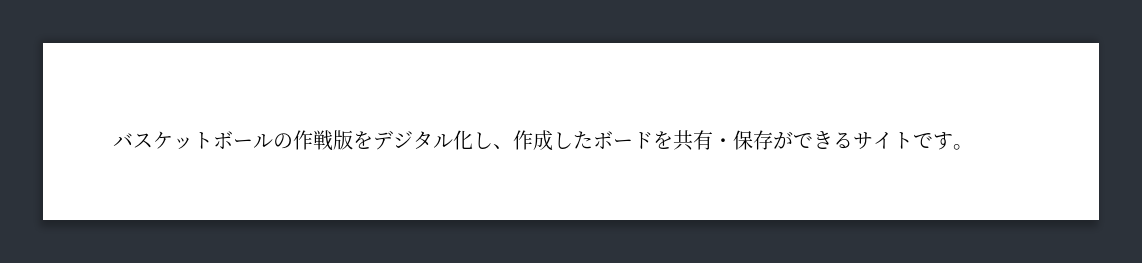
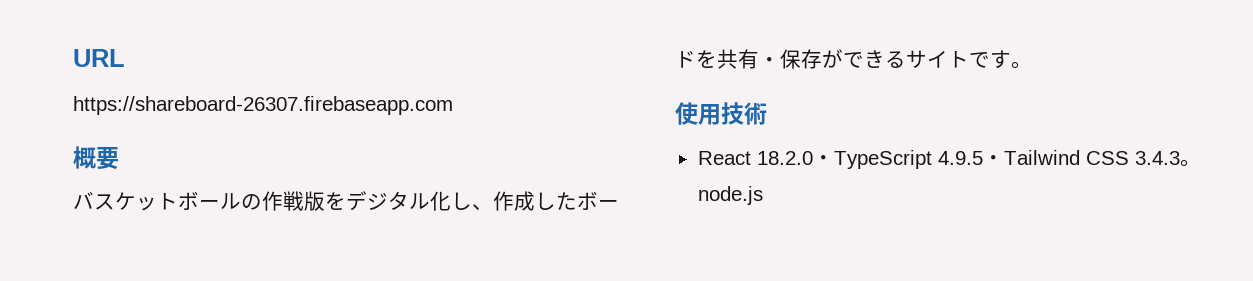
+ URL
+ https://shareboard-26307.firebaseapp.com
+ 概要
+ 使用技術
+ React 18.2.0・TypeScript 4.9.5・Tailwind CSS 3.4.3。node.js

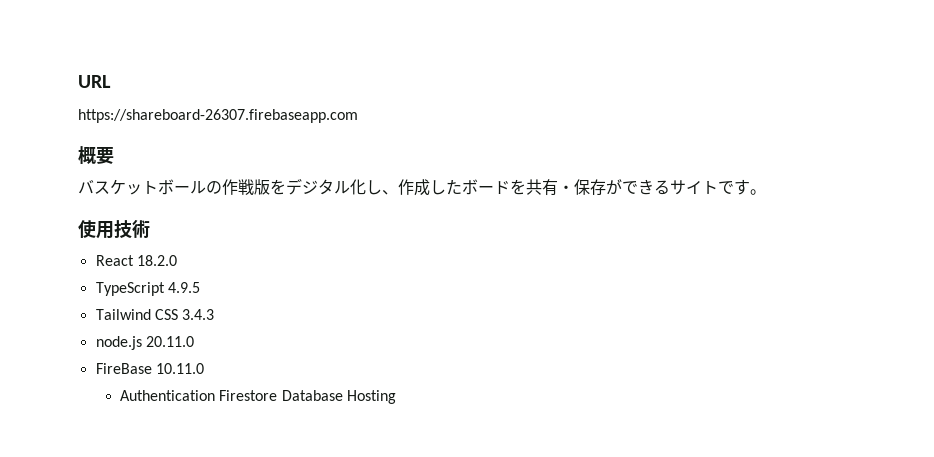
- React 18.2.0・TypeScript 4.9.5・Tailwind CSS 3.4.3。node.js
+ React 18.2.0
+ TypeScript 4.9.5
+ Tailwind CSS 3.4.3
+ node.js 20.11.0
+ FireBase 10.11.0
+ Authentication Firestore Database Hosting

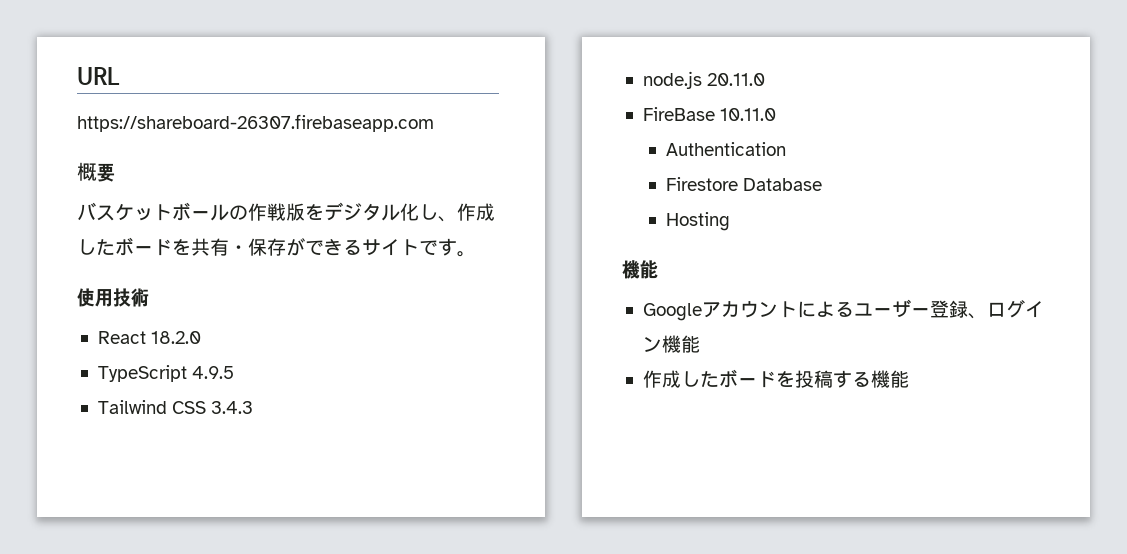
- Authentication Firestore Database Hosting
+ Authentication
+ Firestore Database
+ Hosting
+ 機能
+ Googleアカウントによるユーザー登録、ログイン機能
+ 作成したボードを投稿する機能

